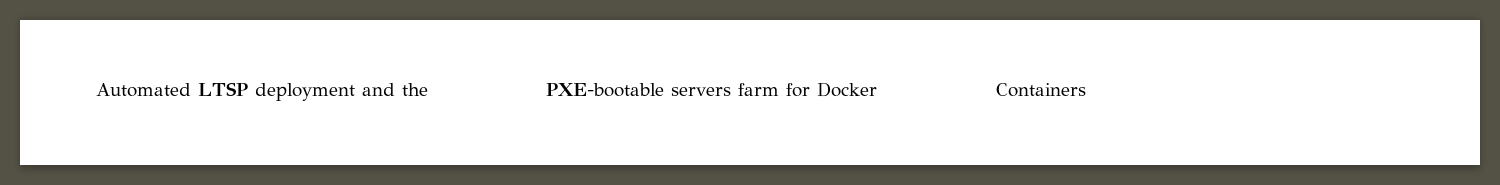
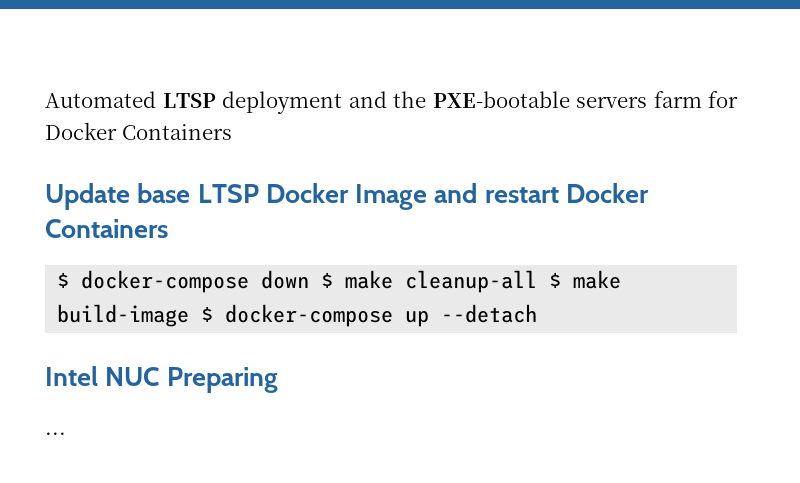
+ Update base LTSP Docker Image and restart Docker Containers
+ $ docker-compose down $ make cleanup-all $ make build-image $ docker-compose up --detach
+ Intel NUC Preparing
+ ...

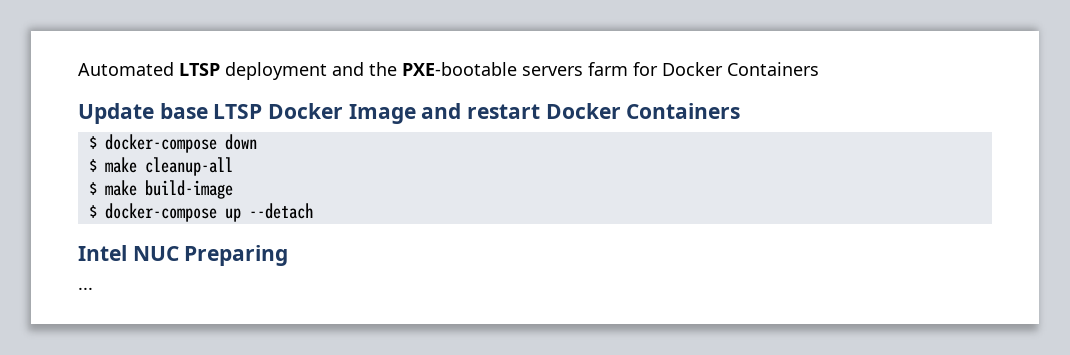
- $ docker-compose down $ make cleanup-all $ make build-image $ docker-compose up --detach
+ $ docker-compose down
+ $ make cleanup-all
+ $ make build-image
+ $ docker-compose up --detach

